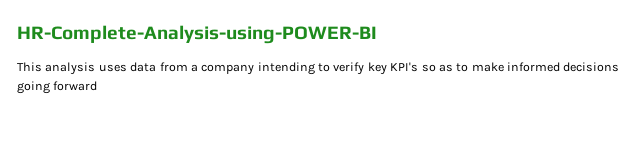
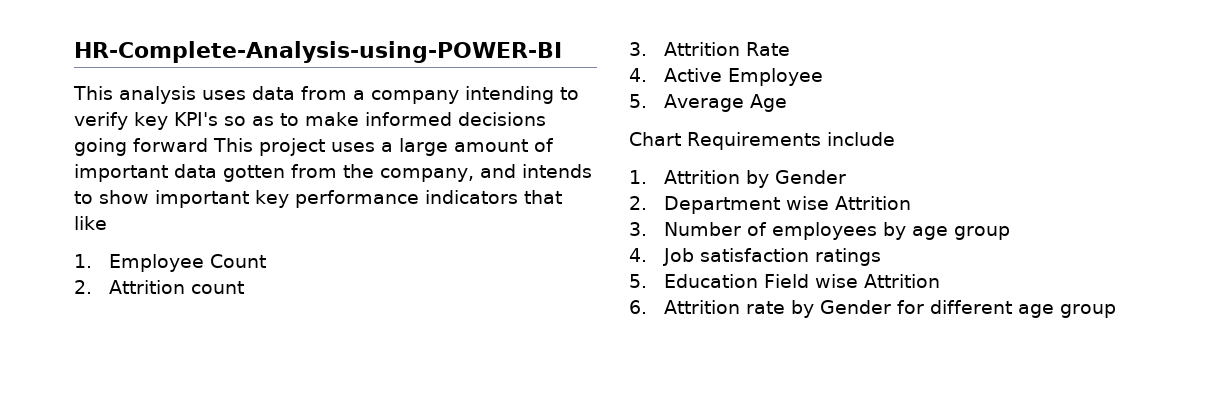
- This analysis uses data from a company intending to verify key KPI's so as to make informed decisions going forward
+ This analysis uses data from a company intending to verify key KPI's so as to make informed decisions going forward This project uses a large amount of important data gotten from the company, and intends to show important key performance indicators that like
+ 1. Employee Count
+ 2. Attrition count
+ 3. Attrition Rate
+ 4. Active Employee
+ 5. Average Age
+ Chart Requirements include
+ 1. Attrition by Gender
+ 2. Department wise Attrition
+ 3. Number of employees by age group
+ 4. Job satisfaction ratings
+ 5. Education Field wise Attrition
+ 6. Attrition rate by Gender for different age group

